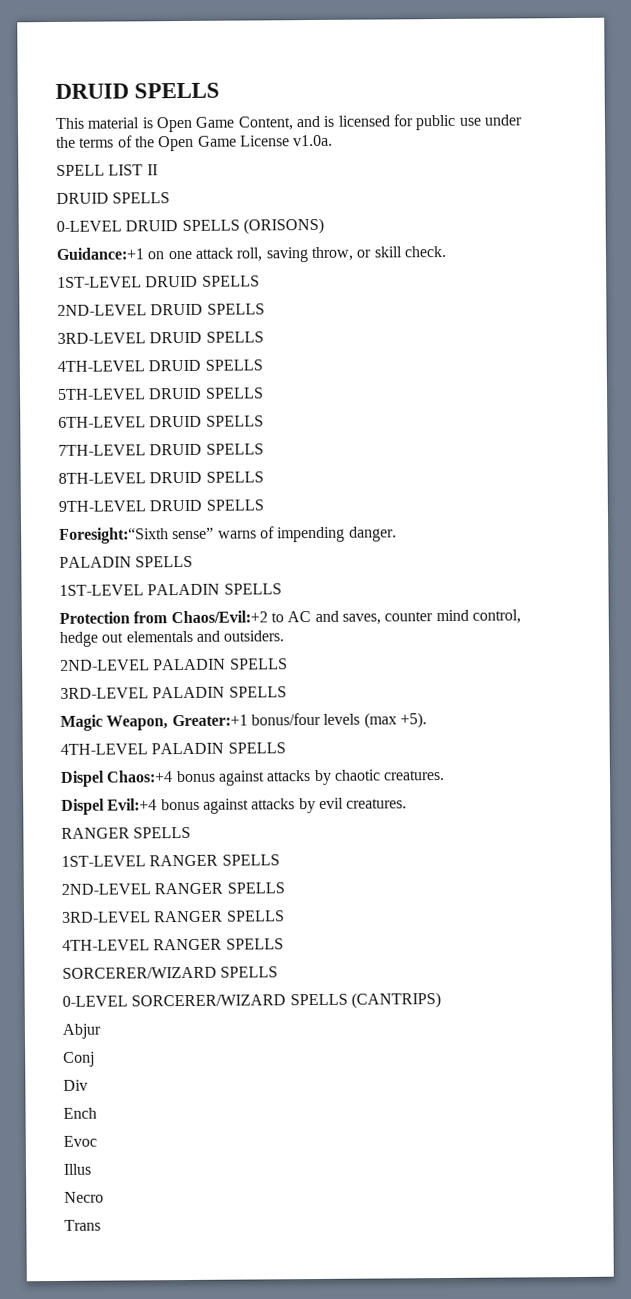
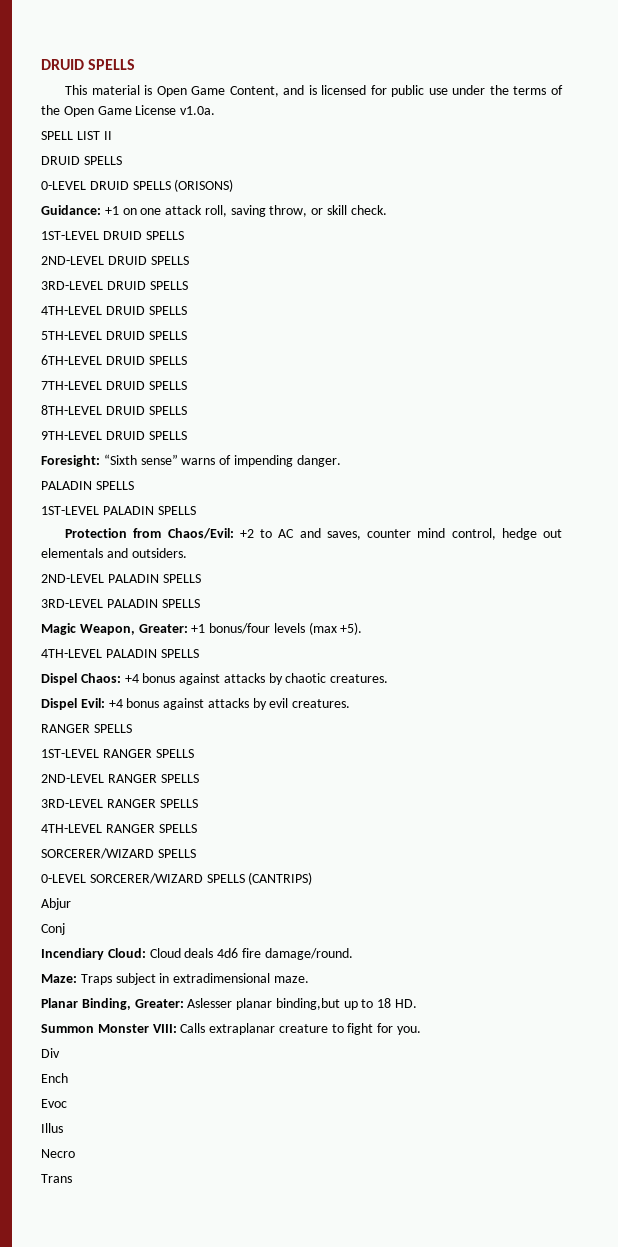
- Guidance:+1 on one attack roll, saving throw, or skill check.
+ Guidance: +1 on one attack roll, saving throw, or skill check.
- Foresight:“Sixth sense” warns of impending danger.
+ Foresight: “Sixth sense” warns of impending danger.
- Protection from Chaos/Evil:+2 to AC and saves, counter mind control, hedge out elementals and outsiders.
+ Protection from Chaos/Evil: +2 to AC and saves, counter mind control, hedge out elementals and outsiders.
- Magic Weapon, Greater:+1 bonus/four levels (max +5).
+ Magic Weapon, Greater: +1 bonus/four levels (max +5).
- Dispel Chaos:+4 bonus against attacks by chaotic creatures.
+ Dispel Chaos: +4 bonus against attacks by chaotic creatures.
- Dispel Evil:+4 bonus against attacks by evil creatures.
+ Dispel Evil: +4 bonus against attacks by evil creatures.
+ Incendiary Cloud: Cloud deals 4d6 fire damage/round.
+ Maze: Traps subject in extradimensional maze.
+ Planar Binding, Greater: Aslesser planar binding,but up to 18 HD.
+ Summon Monster VIII: Calls extraplanar creature to fight for you.

